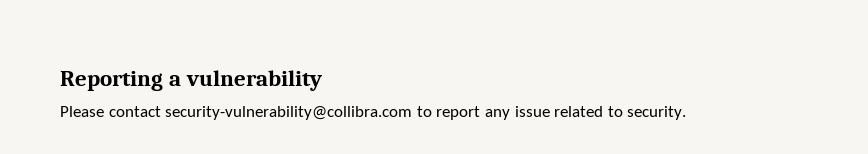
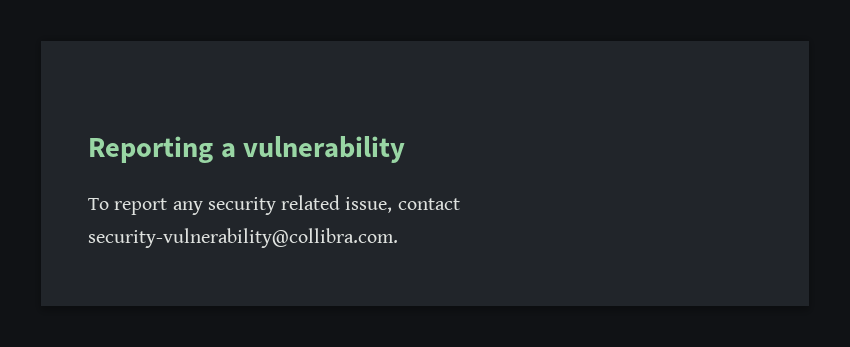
- Please contact security-vulnerability@collibra.com to report any issue related to security.
+ To report any security related issue, contact security-vulnerability@collibra.com.

